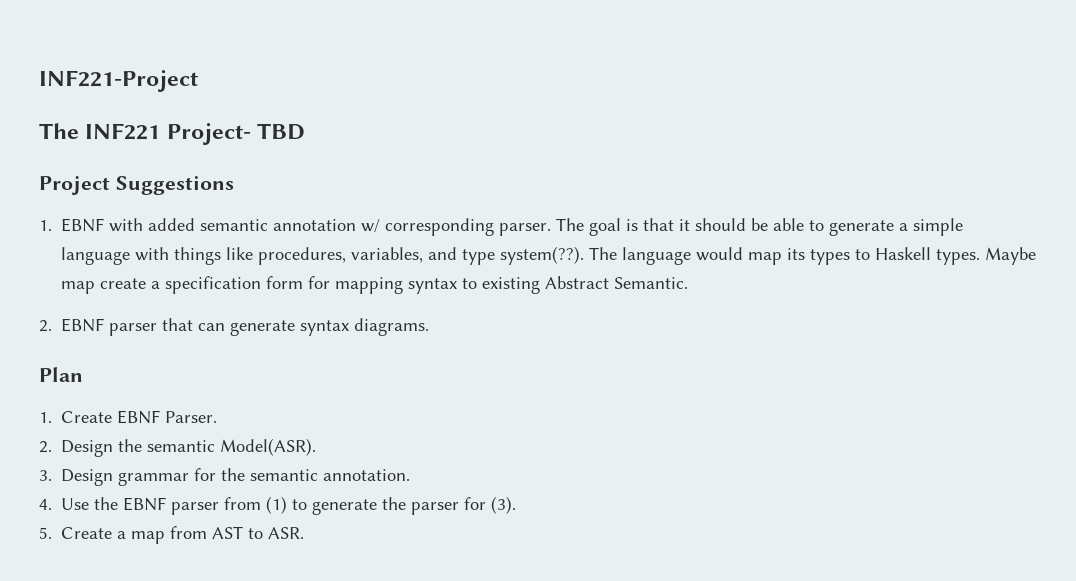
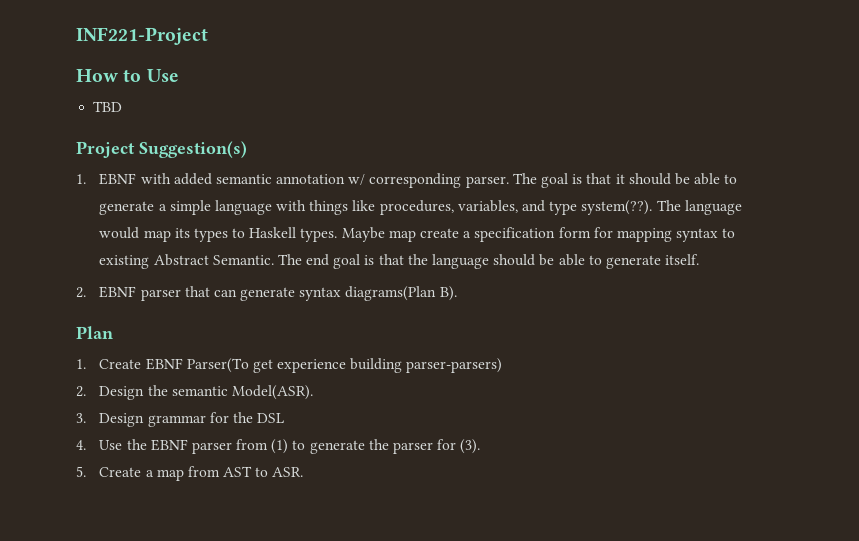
- The INF221 Project- TBD
+ How to Use
+ TBD
- Project Suggestions
+ Project Suggestion(s)
+ The end goal is that the language should be able to generate itself.
- 2. EBNF parser that can generate syntax diagrams.
+ 2. EBNF parser that can generate syntax diagrams(Plan B).
- 1. Create EBNF Parser.
+ 1. Create EBNF Parser(To get experience building parser-parsers)
- 3. Design grammar for the semantic annotation.
+ 3. Design grammar for the DSL

